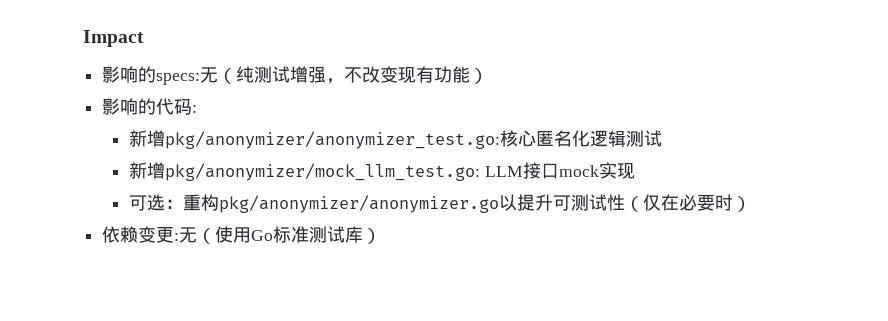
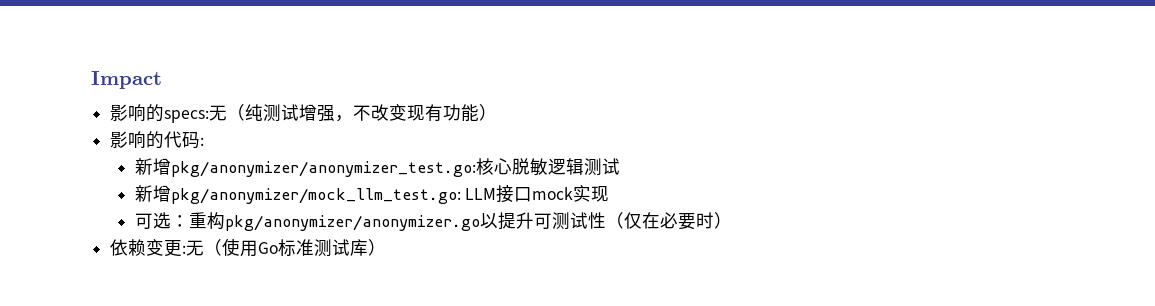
- 新增pkg/anonymizer/anonymizer_test.go:核心匿名化逻辑测试
+ 新增pkg/anonymizer/anonymizer_test.go:核心脱敏逻辑测试

